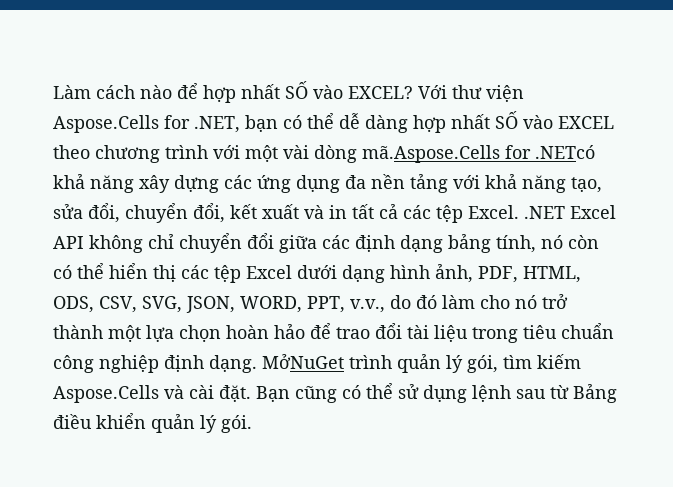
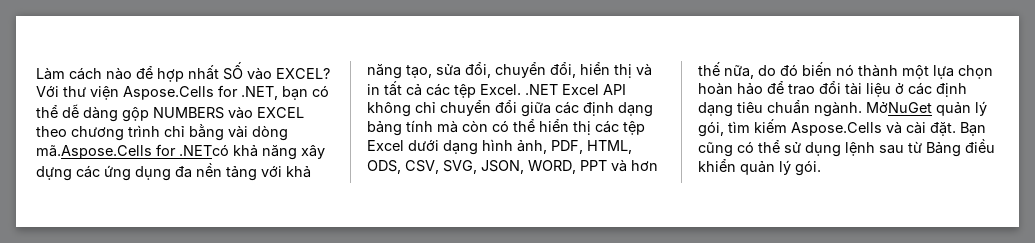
- Với thư viện Aspose.Cells for .NET, bạn có thể dễ dàng hợp nhất SỐ vào EXCEL theo chương trình với một vài dòng mã.Aspose.Cells for .NETcó khả năng xây dựng các ứng dụng đa nền tảng với khả năng tạo, sửa đổi, chuyển đổi, kết xuất và in tất cả các tệp Excel. .NET Excel API không chỉ chuyển đổi giữa các định dạng bảng tính, nó còn có thể hiển thị các tệp Excel dưới dạng hình ảnh, PDF, HTML, ODS, CSV, SVG, JSON, WORD, PPT, v.v., do đó làm cho nó trở thành một lựa chọn hoàn hảo để trao đổi tài liệu trong tiêu chuẩn công nghiệp định dạng. MởNuGet trình quản lý gói, tìm kiếm Aspose.Cells và cài đặt.
+ Với thư viện Aspose.Cells for .NET, bạn có thể dễ dàng gộp NUMBERS vào EXCEL theo chương trình chỉ bằng vài dòng mã.Aspose.Cells for .NETcó khả năng xây dựng các ứng dụng đa nền tảng với khả năng tạo, sửa đổi, chuyển đổi, hiển thị và in tất cả các tệp Excel. .NET Excel API không chỉ chuyển đổi giữa các định dạng bảng tính mà còn có thể hiển thị các tệp Excel dưới dạng hình ảnh, PDF, HTML, ODS, CSV, SVG, JSON, WORD, PPT và hơn thế nữa, do đó biến nó thành một lựa chọn hoàn hảo để trao đổi tài liệu ở các định dạng tiêu chuẩn ngành. MởNuGet quản lý gói, tìm kiếm Aspose.Cells và cài đặt.

